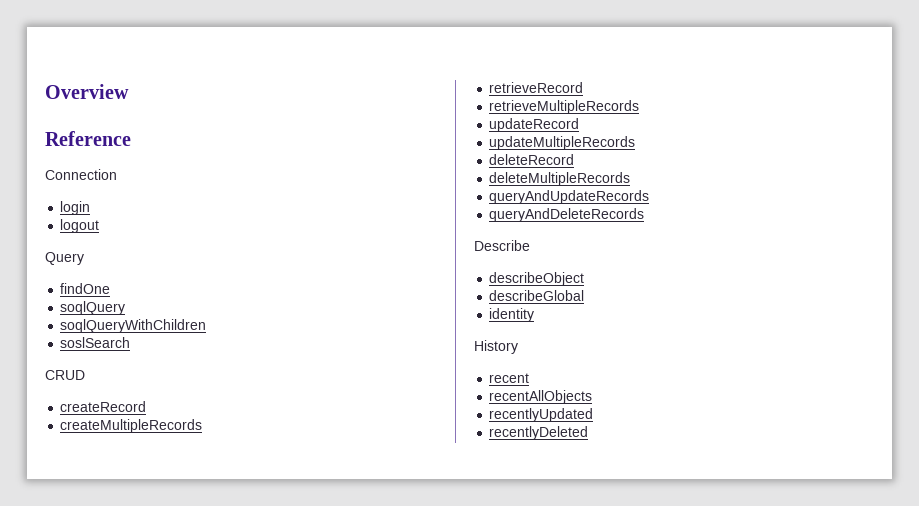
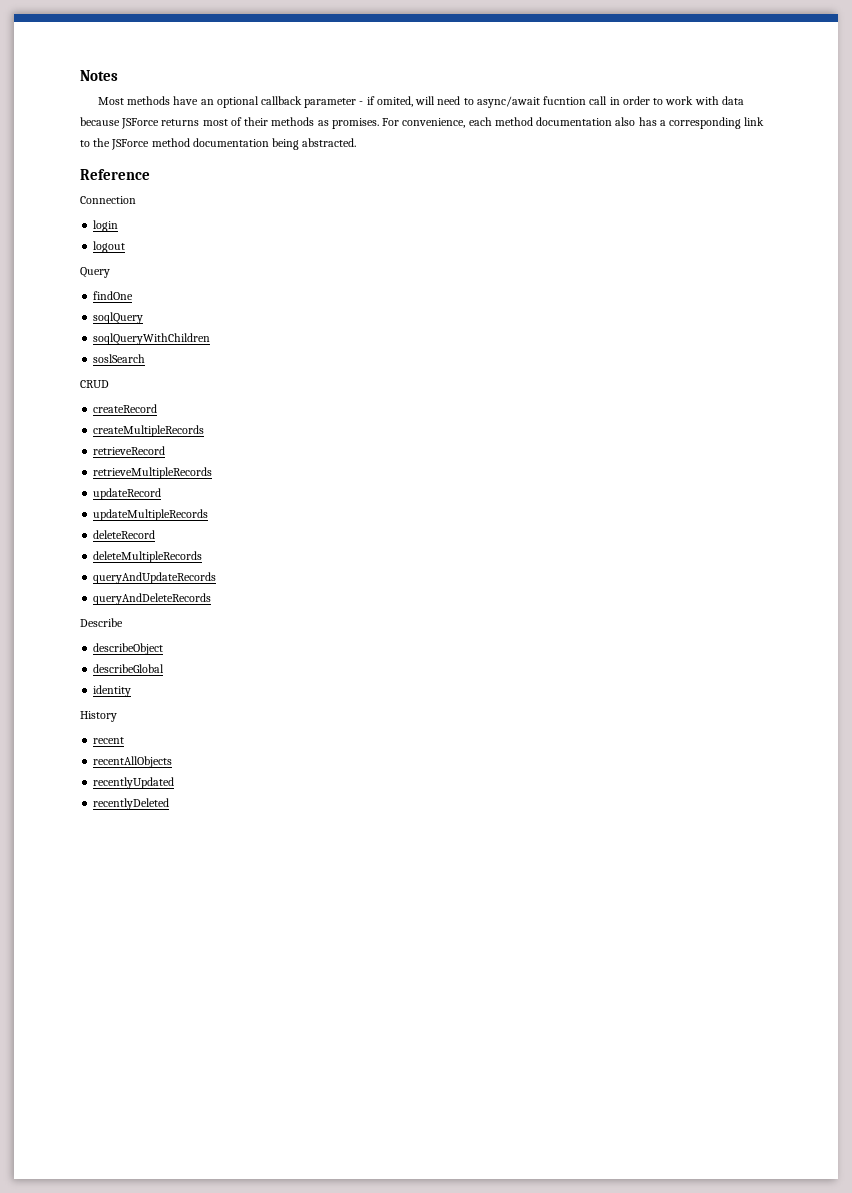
- Overview
+ Notes
+ Most methods have an optional callback parameter - if omited, will need to async/await fucntion call in order to work with data because JSForce returns most of their methods as promises. For convenience, each method documentation also has a corresponding link to the JSForce method documentation being abstracted.

